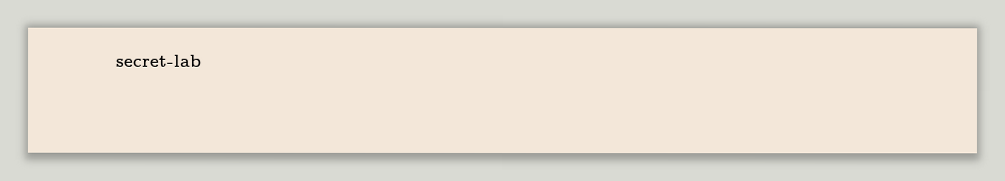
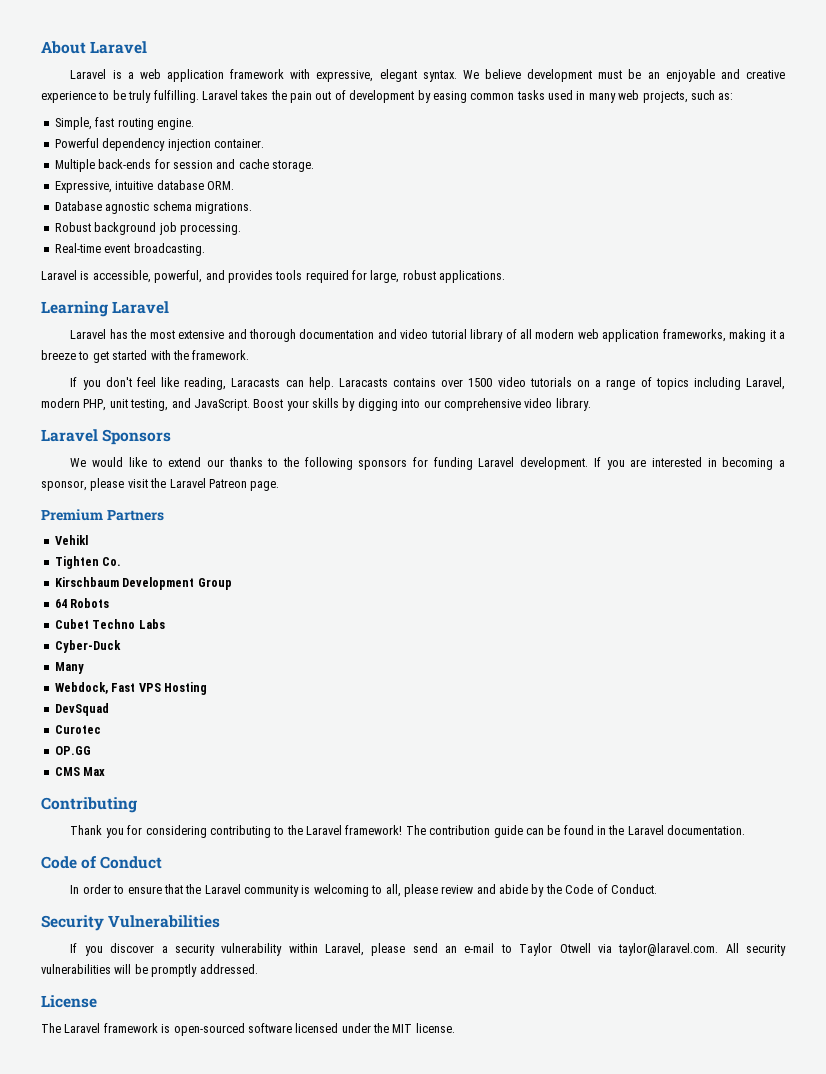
- secret-lab
+ About Laravel
+ Laravel is a web application framework with expressive, elegant syntax. We believe development must be an enjoyable and creative experience to be truly fulfilling. Laravel takes the pain out of development by easing common tasks used in many web projects, such as:
+ Simple, fast routing engine.
+ Powerful dependency injection container.
+ Multiple back-ends for session and cache storage.
+ Expressive, intuitive database ORM.
+ Database agnostic schema migrations.
+ Robust background job processing.
+ Real-time event broadcasting.
+ Laravel is accessible, powerful, and provides tools required for large, robust applications.
+ Learning Laravel
+ Laravel has the most extensive and thorough documentation and video tutorial library of all modern web application frameworks, making it a breeze to get started with the framework.
+ If you don't feel like reading, Laracasts can help. Laracasts contains over 1500 video tutorials on a range of topics including Laravel, modern PHP, unit testing, and JavaScript. Boost your skills by digging into our comprehensive video library.
+ Laravel Sponsors
+ We would like to extend our thanks to the following sponsors for funding Laravel development. If you are interested in becoming a sponsor, please visit the Laravel Patreon page.
+ Premium Partners
+ Vehikl
+ Tighten Co.
+ Kirschbaum Development Group
+ 64 Robots
+ Cubet Techno Labs
+ Cyber-Duck
+ Many
+ Webdock, Fast VPS Hosting
+ DevSquad
+ Curotec
+ OP.GG
+ CMS Max
+ Contributing
+ Thank you for considering contributing to the Laravel framework! The contribution guide can be found in the Laravel documentation.
+ Code of Conduct
+ In order to ensure that the Laravel community is welcoming to all, please review and abide by the Code of Conduct.
+ Security Vulnerabilities
+ If you discover a security vulnerability within Laravel, please send an e-mail to Taylor Otwell via taylor@laravel.com. All security vulnerabilities will be promptly addressed.
+ License
+ The Laravel framework is open-sourced software licensed under the MIT license.

